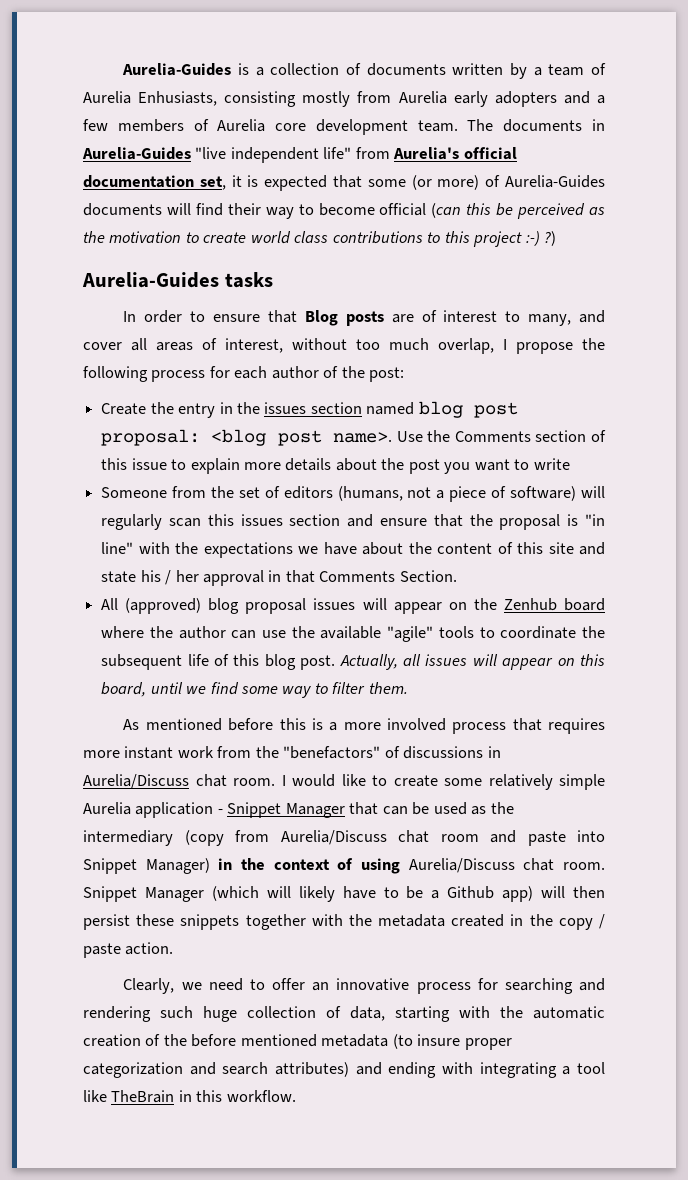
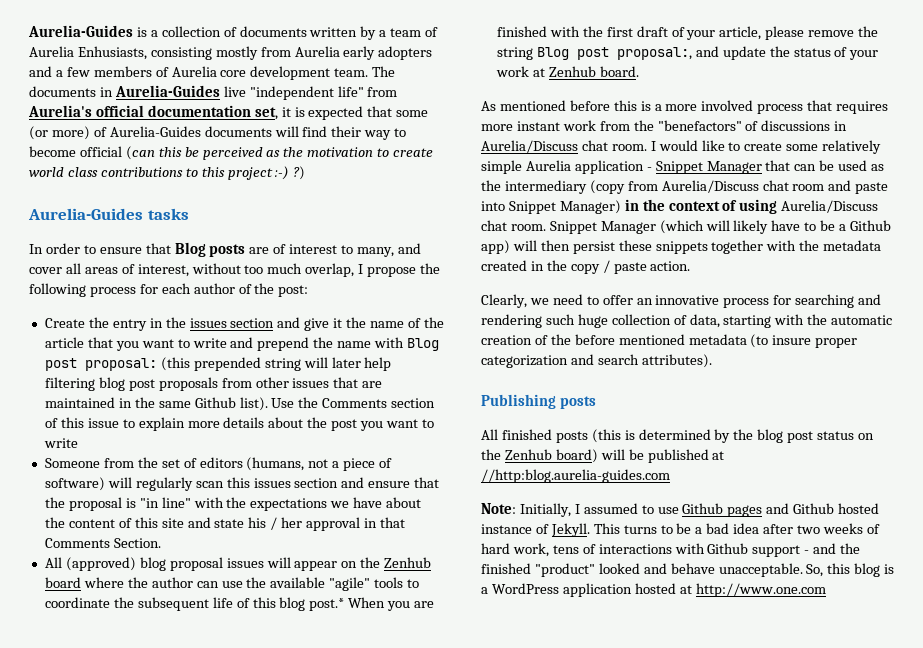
- The documents in Aurelia-Guides "live independent life" from Aurelia's official documentation set, it is expected that some (or more) of Aurelia-Guides documents will find their way to become official (can this be perceived as the motivation to create world class contributions to this project :-) ?)
+ The documents in Aurelia-Guides live "independent life" from Aurelia's official documentation set, it is expected that some (or more) of Aurelia-Guides documents will find their way to become official (can this be perceived as the motivation to create world class contributions to this project :-) ?)
- Create the entry in the issues section named blog post proposal: <blog post name>.
+ Create the entry in the issues section and give it the name of the article that you want to write and prepend the name with Blog post proposal: (this prepended string will later help filtering blog post proposals from other issues that are maintained in the same Github list).
- All (approved) blog proposal issues will appear on the Zenhub board where the author can use the available "agile" tools to coordinate the subsequent life of this blog post. Actually, all issues will appear on this board, until we find some way to filter them.
+ All (approved) blog proposal issues will appear on the Zenhub board where the author can use the available "agile" tools to coordinate the subsequent life of this blog post.* When you are finished with the first draft of your article, please remove the string Blog post proposal:, and update the status of your work at Zenhub board.
- Clearly, we need to offer an innovative process for searching and rendering such huge collection of data, starting with the automatic creation of the before mentioned metadata (to insure proper categorization and search attributes) and ending with integrating a tool like TheBrain in this workflow.
+ Clearly, we need to offer an innovative process for searching and rendering such huge collection of data, starting with the automatic creation of the before mentioned metadata (to insure proper categorization and search attributes).
+ Publishing posts
+ All finished posts (this is determined by the blog post status on the Zenhub board) will be published at //http:blog.aurelia-guides.com
+ Note: Initially, I assumed to use Github pages and Github hosted instance of Jekyll. This turns to be a bad idea after two weeks of hard work, tens of interactions with Github support - and the finished "product" looked and behave unacceptable. So, this blog is a WordPress application hosted at http://www.one.com

